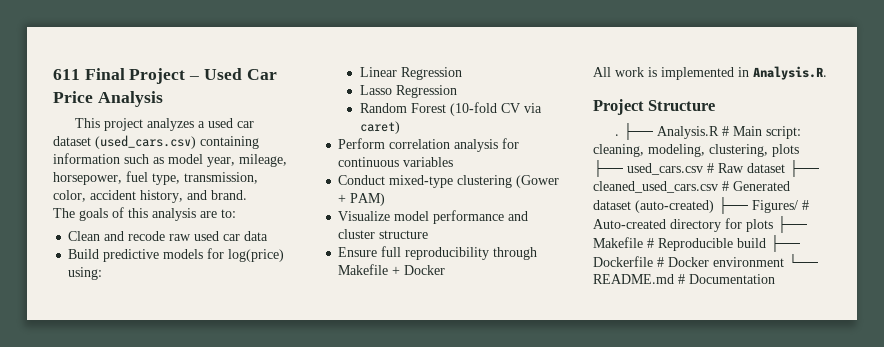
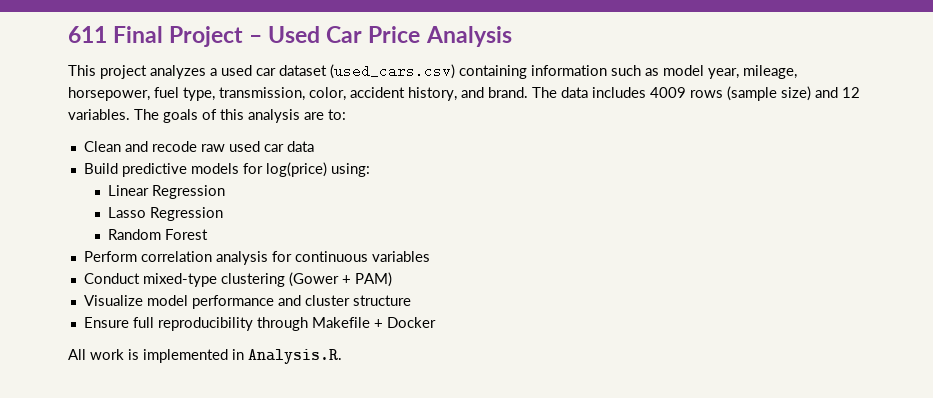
- This project analyzes a used car dataset (used_cars.csv) containing information such as model year, mileage, horsepower, fuel type, transmission, color, accident history, and brand.
- The goals of this analysis are to:
+ This project analyzes a used car dataset (used_cars.csv) containing information such as model year, mileage, horsepower, fuel type, transmission, color, accident history, and brand. The data includes 4009 rows (sample size) and 12 variables. The goals of this analysis are to:
- Random Forest (10-fold CV via caret)
+ Random Forest
- Project Structure
- . ├── Analysis.R # Main script: cleaning, modeling, clustering, plots ├── used_cars.csv # Raw dataset ├── cleaned_used_cars.csv # Generated dataset (auto-created) ├── Figures/ # Auto-created directory for plots ├── Makefile # Reproducible build ├── Dockerfile # Docker environment └── README.md # Documentation

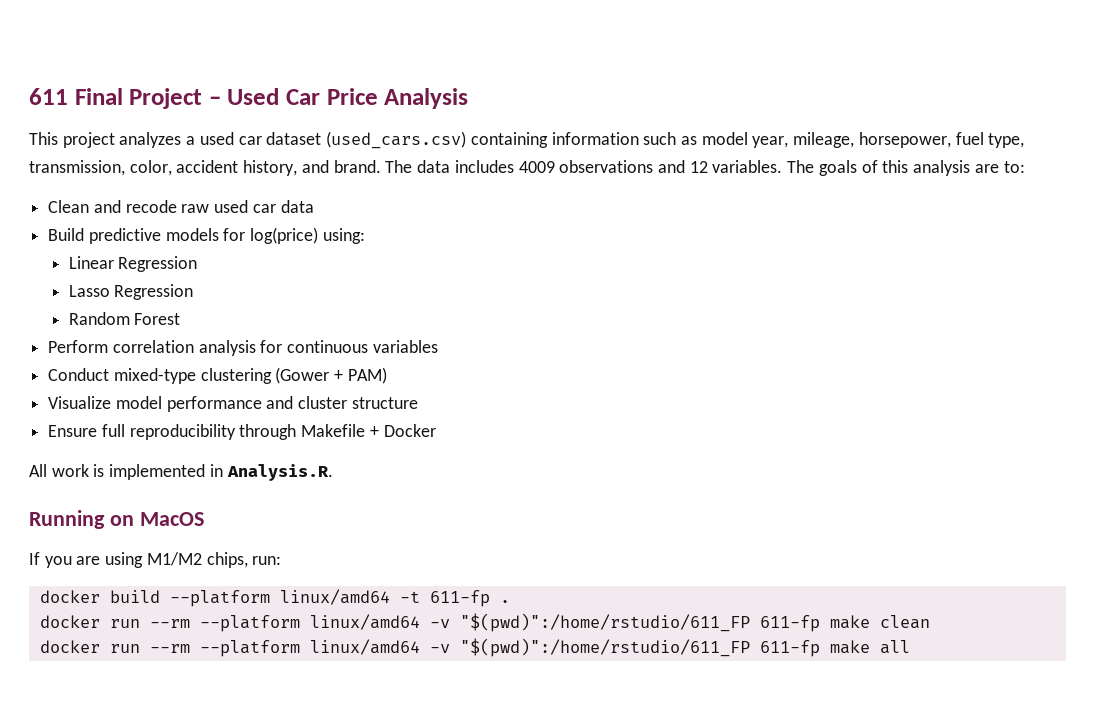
- The data includes 4009 rows (sample size) and 12 variables.
+ The data includes 4009 observations and 12 variables.
+ Running on MacOS
+ If you are using M1/M2 chips, run:
+ docker build --platform linux/amd64 -t 611-fp .
+ docker run --rm --platform linux/amd64 -v "$(pwd)":/home/rstudio/611_FP 611-fp make clean
+ docker run --rm --platform linux/amd64 -v "$(pwd)":/home/rstudio/611_FP 611-fp make all

